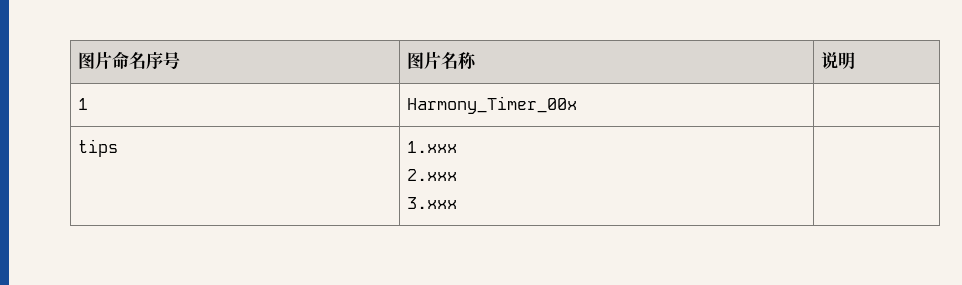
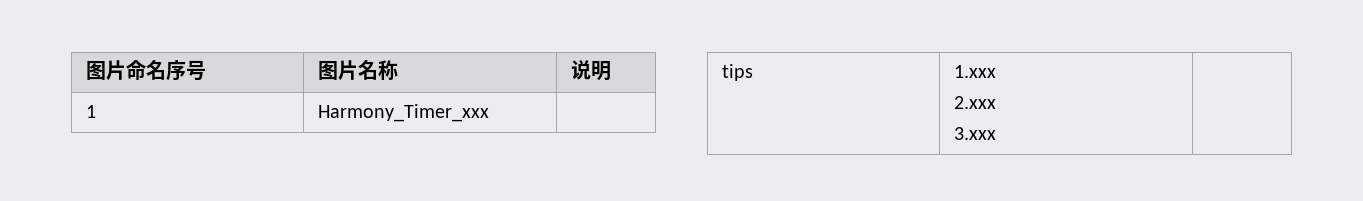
- 1 | Harmony_Timer_00x |
+ 1 | Harmony_Timer_xxx |

